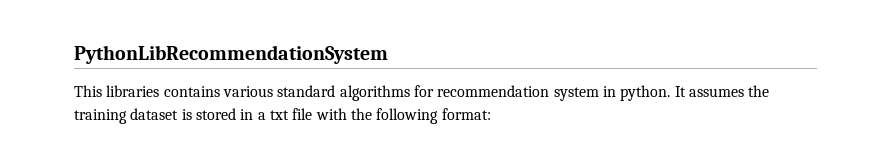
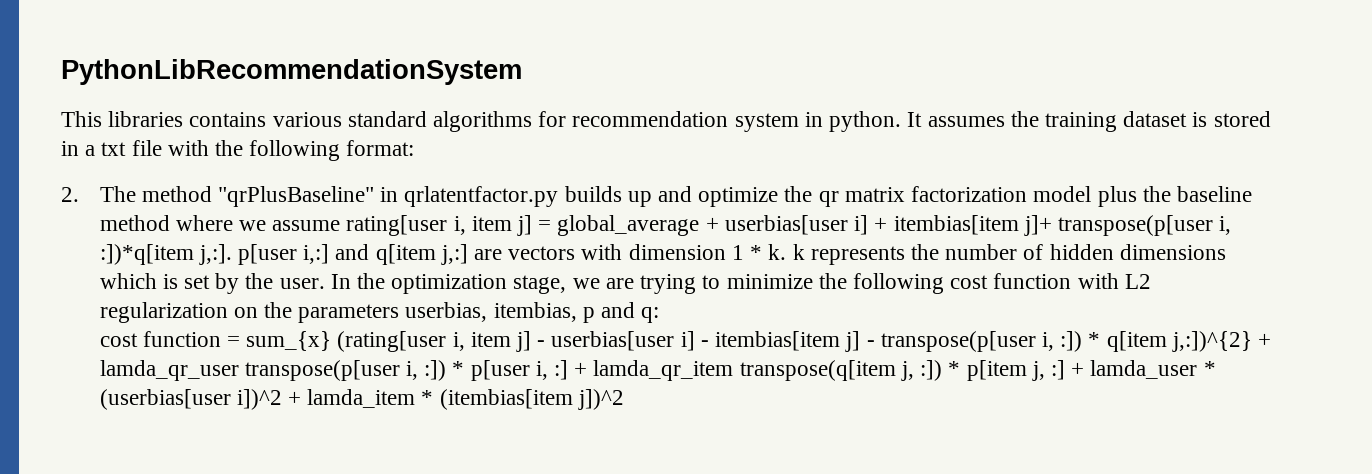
+ 2. The method "qrPlusBaseline" in qrlatentfactor.py builds up and optimize the qr matrix factorization model plus the baseline method where we assume rating[user i, item j] = global_average + userbias[user i] + itembias[item j]+ transpose(p[user i, :])*q[item j,:]. p[user i,:] and q[item j,:] are vectors with dimension 1 * k. k represents the number of hidden dimensions which is set by the user. In the optimization stage, we are trying to minimize the following cost function with L2 regularization on the parameters userbias, itembias, p and q:
+ cost function = sum_{x} (rating[user i, item j] - userbias[user i] - itembias[item j] - transpose(p[user i, :]) * q[item j,:])^{2} + lamda_qr_user transpose(p[user i, :]) * p[user i, :] + lamda_qr_item transpose(q[item j, :]) * p[item j, :] + lamda_user * (userbias[user i])^2 + lamda_item * (itembias[item j])^2

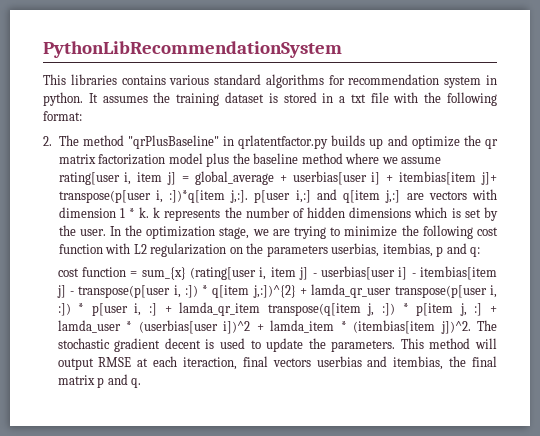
- cost function = sum_{x} (rating[user i, item j] - userbias[user i] - itembias[item j] - transpose(p[user i, :]) * q[item j,:])^{2} + lamda_qr_user transpose(p[user i, :]) * p[user i, :] + lamda_qr_item transpose(q[item j, :]) * p[item j, :] + lamda_user * (userbias[user i])^2 + lamda_item * (itembias[item j])^2
+ cost function = sum_{x} (rating[user i, item j] - userbias[user i] - itembias[item j] - transpose(p[user i, :]) * q[item j,:])^{2} + lamda_qr_user transpose(p[user i, :]) * p[user i, :] + lamda_qr_item transpose(q[item j, :]) * p[item j, :] + lamda_user * (userbias[user i])^2 + lamda_item * (itembias[item j])^2. The stochastic gradient decent is used to update the parameters. This method will output RMSE at each iteraction, final vectors userbias and itembias, the final matrix p and q.

